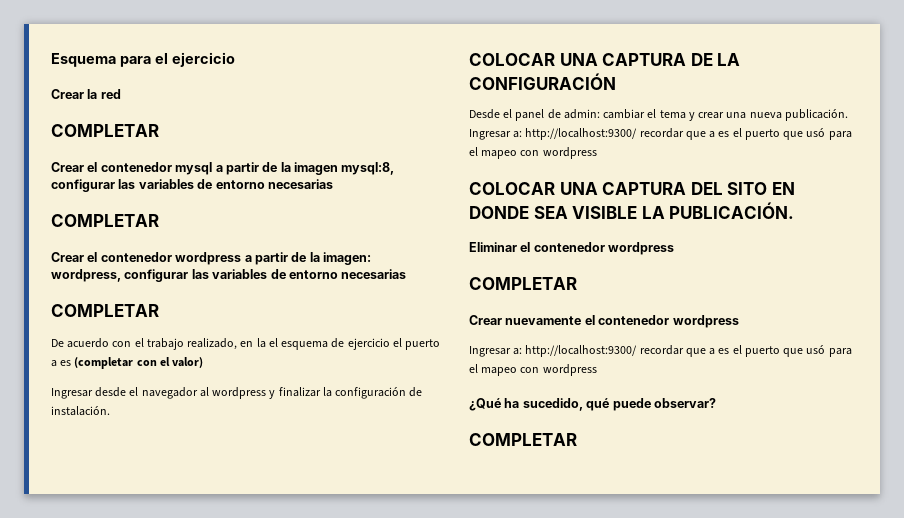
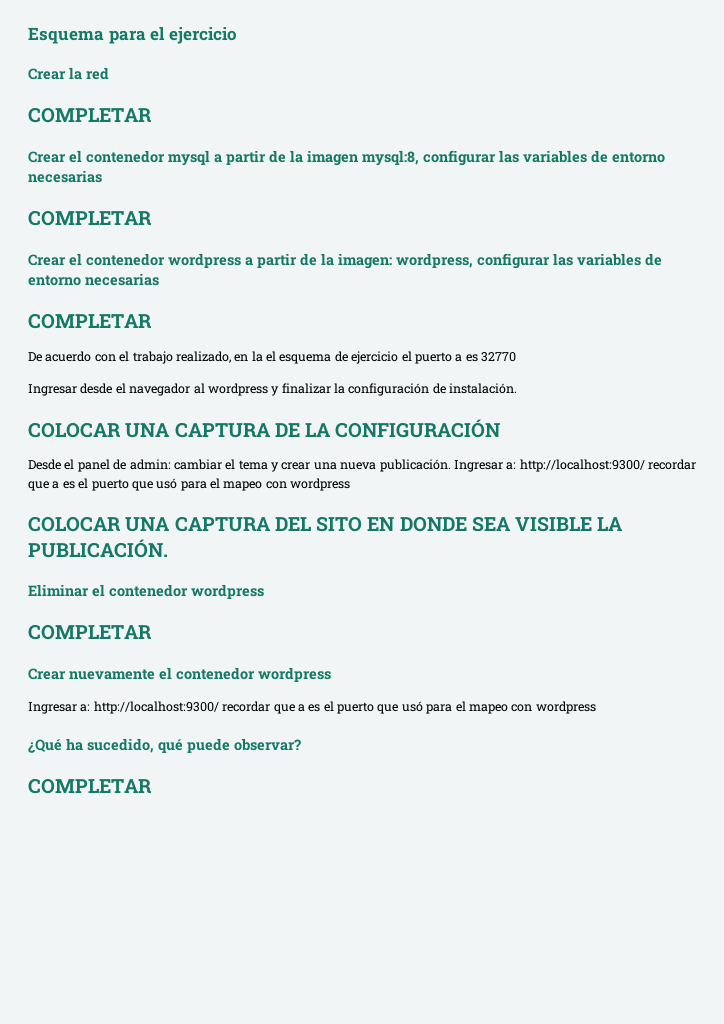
- De acuerdo con el trabajo realizado, en la el esquema de ejercicio el puerto a es (completar con el valor)
+ De acuerdo con el trabajo realizado, en la el esquema de ejercicio el puerto a es 32770

